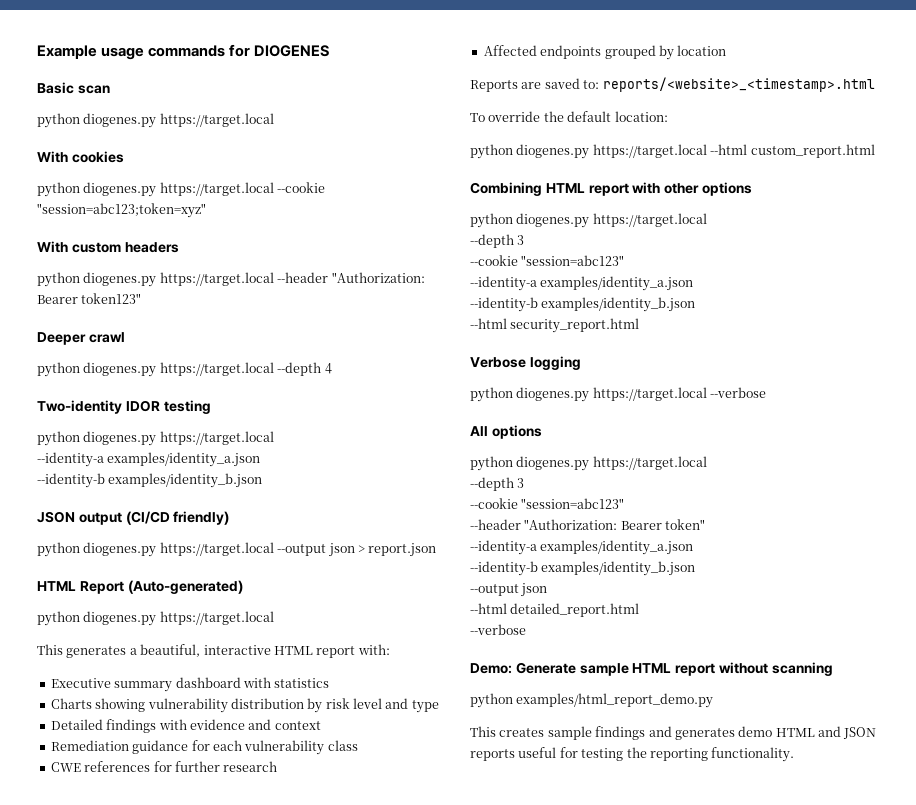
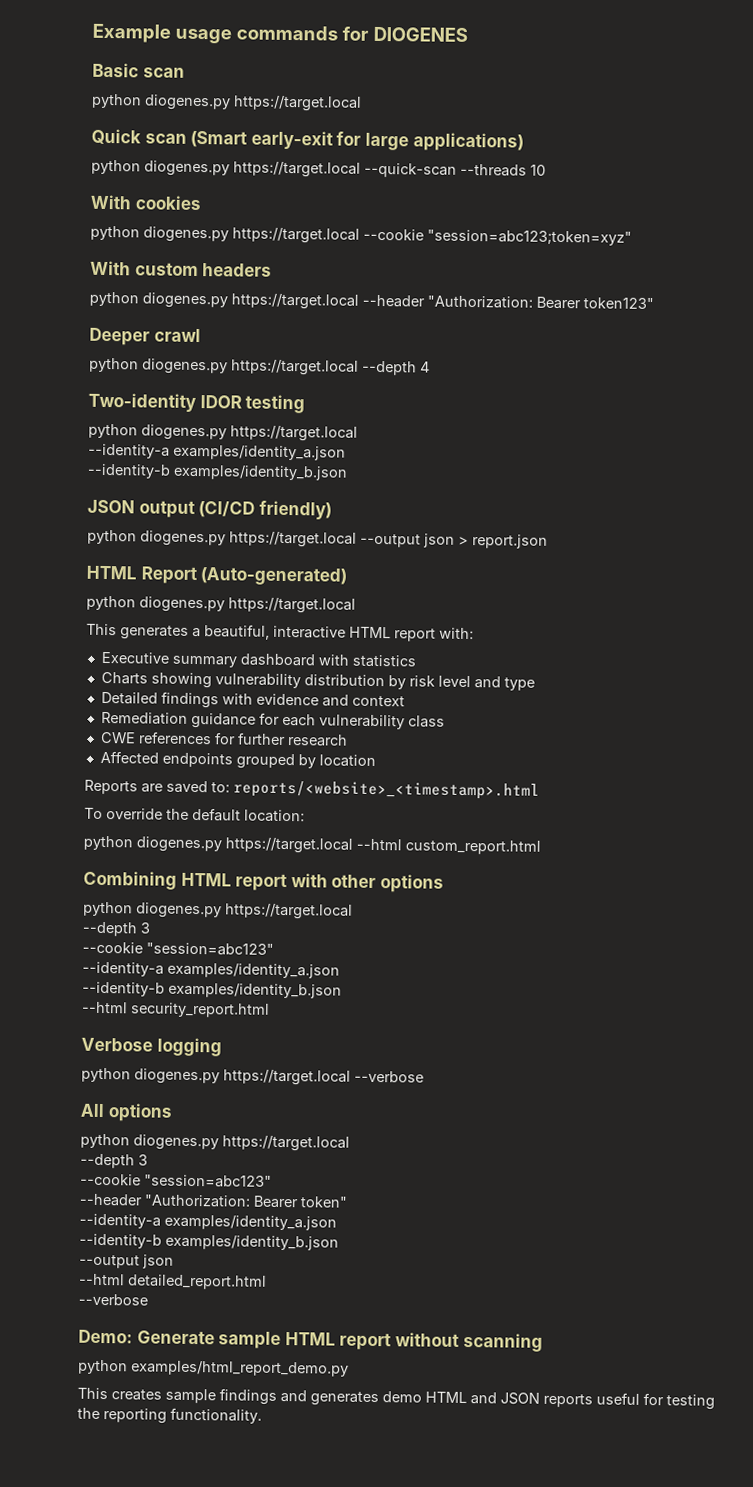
+ Quick scan (Smart early-exit for large applications)
+ python diogenes.py https://target.local --quick-scan --threads 10

